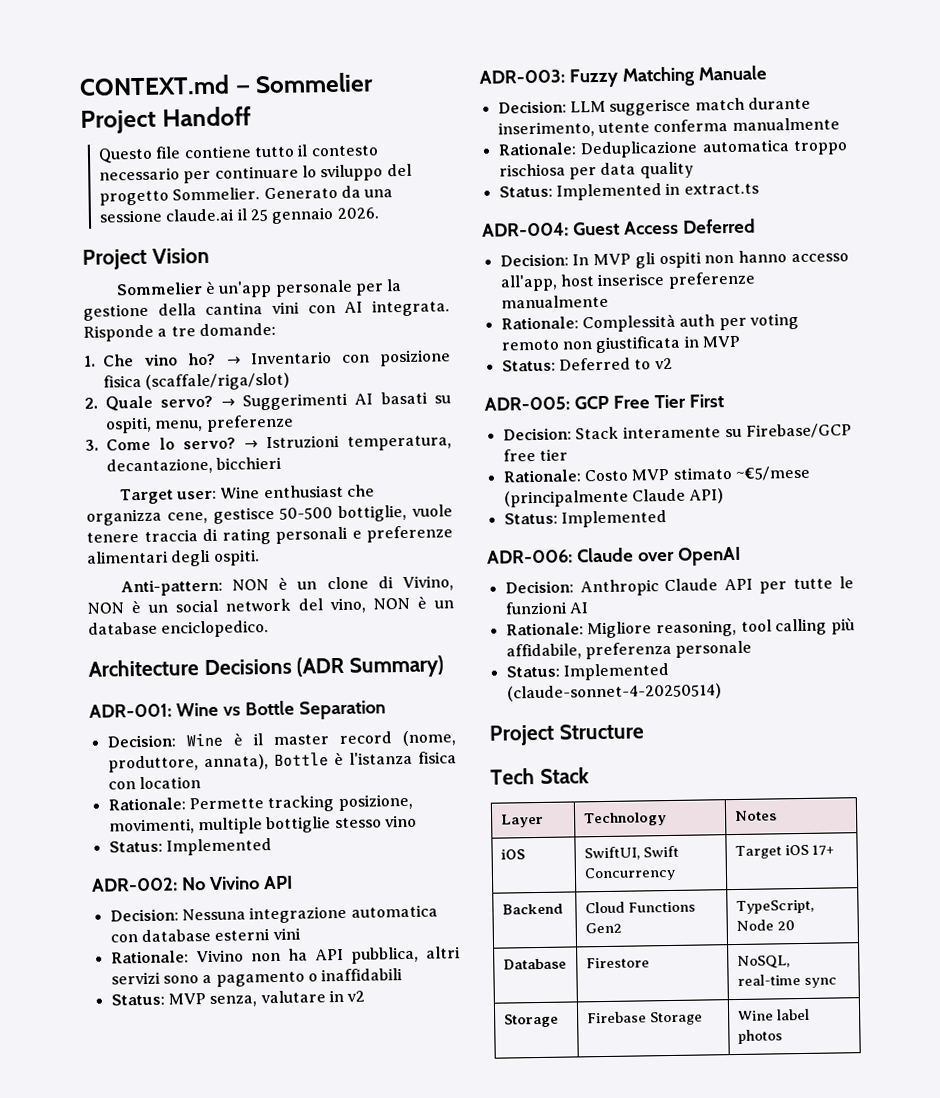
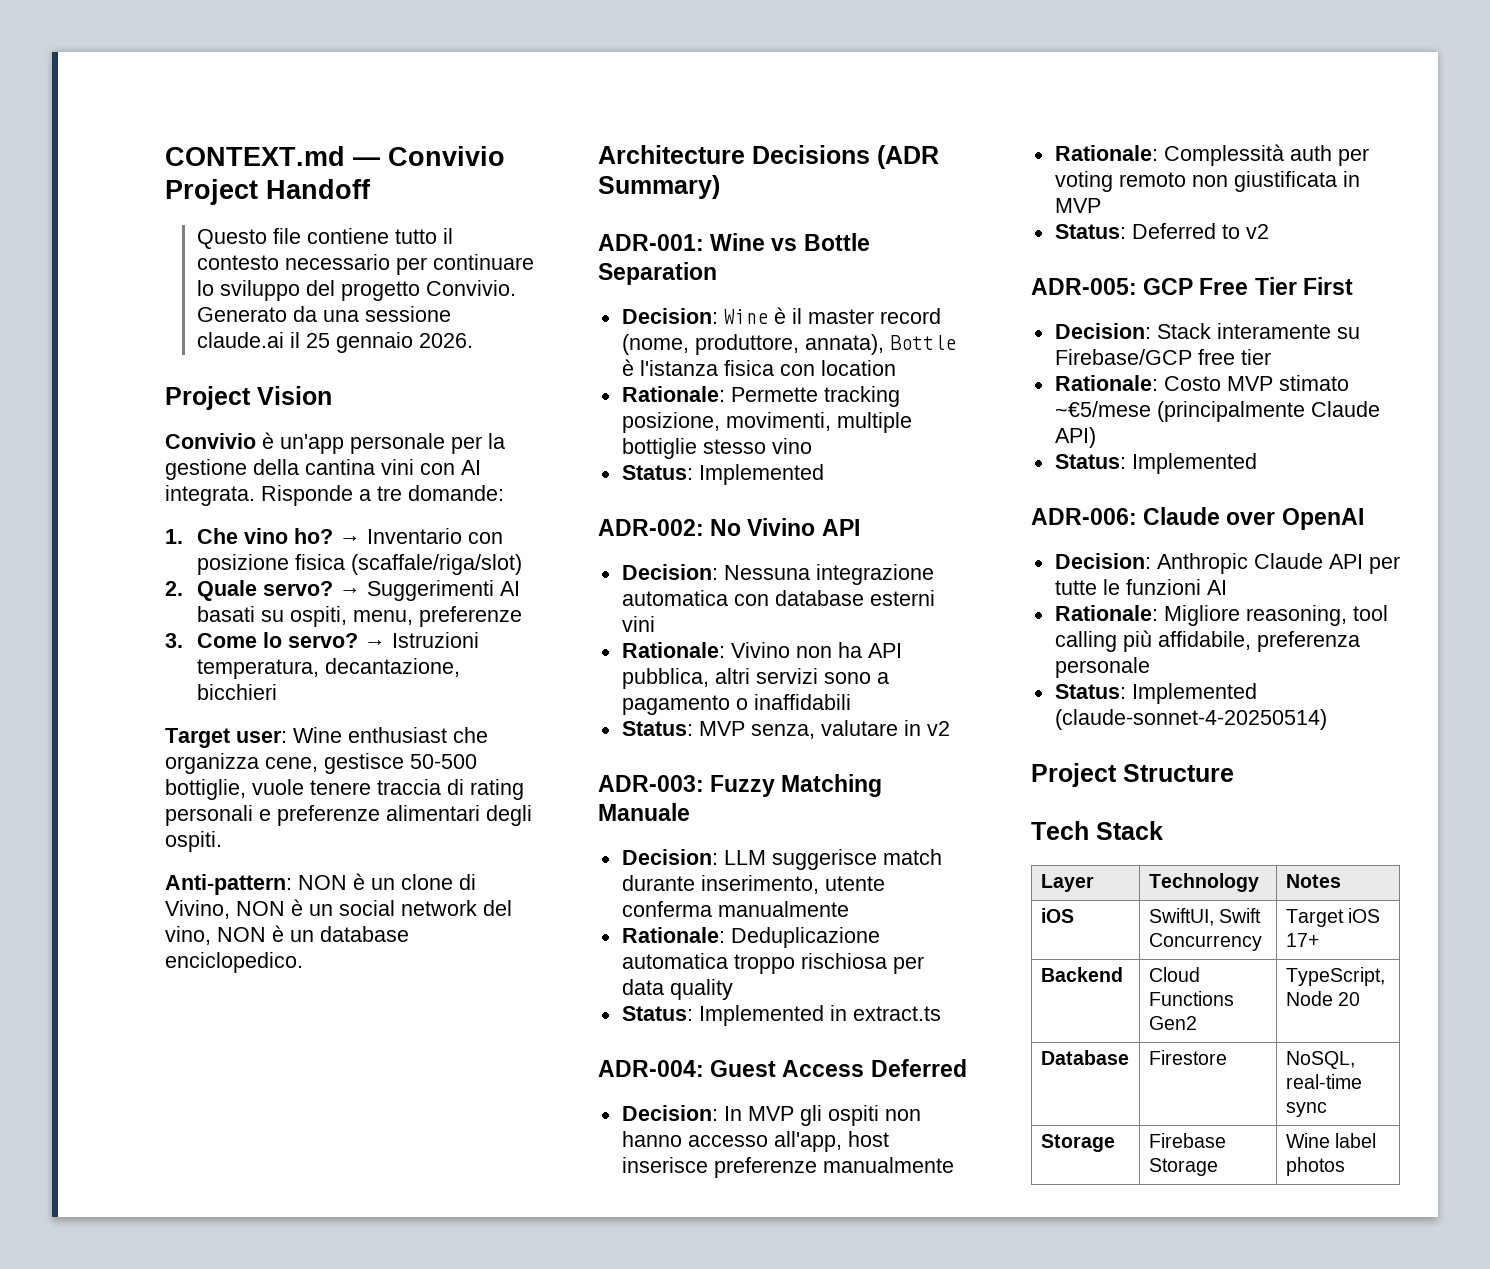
- CONTEXT.md — Sommelier Project Handoff
+ CONTEXT.md — Convivio Project Handoff
- Questo file contiene tutto il contesto necessario per continuare lo sviluppo del progetto Sommelier.
+ Questo file contiene tutto il contesto necessario per continuare lo sviluppo del progetto Convivio.
- Sommelier è un'app personale per la gestione della cantina vini con AI integrata.
+ Convivio è un'app personale per la gestione della cantina vini con AI integrata.

